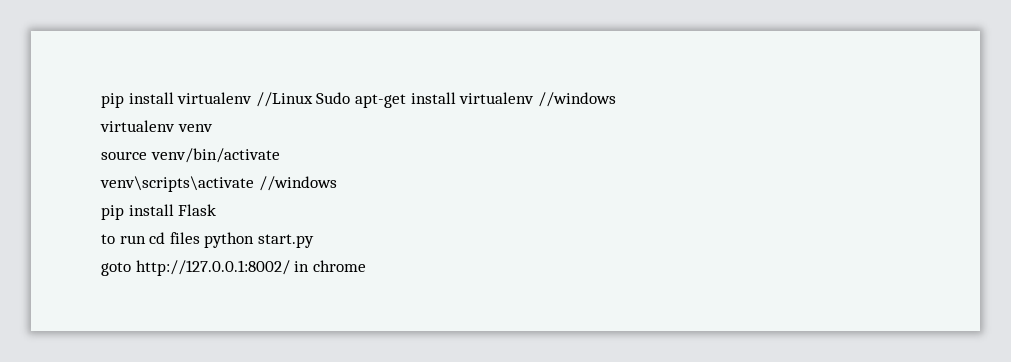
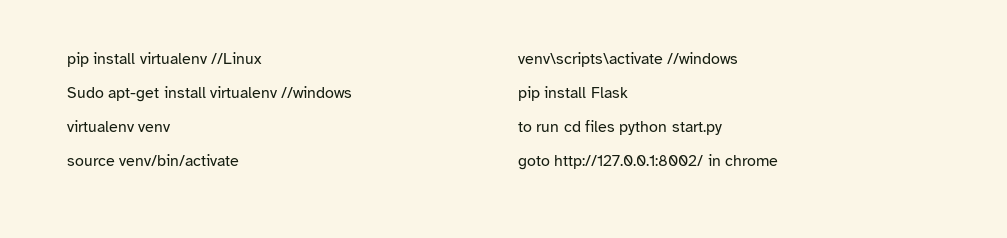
- pip install virtualenv //Linux Sudo apt-get install virtualenv //windows
+ pip install virtualenv //Linux
+ Sudo apt-get install virtualenv //windows

